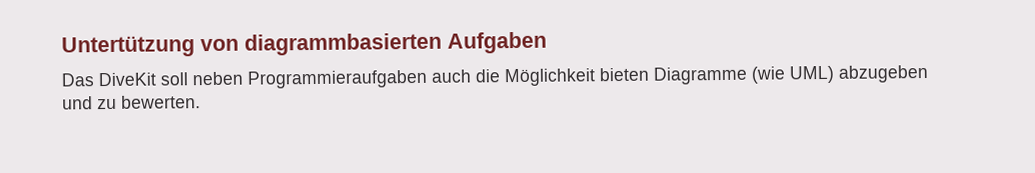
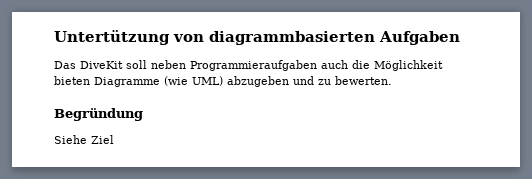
+ Begründung
+ Siehe Ziel

